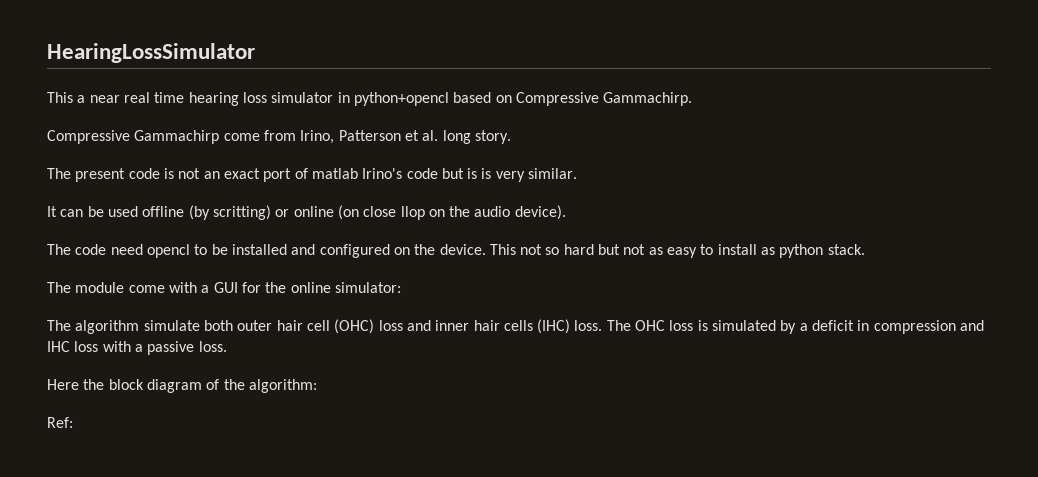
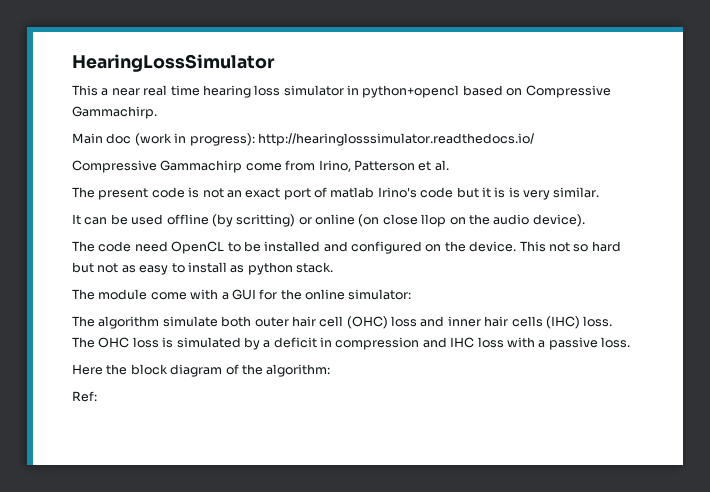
+ Main doc (work in progress): http://hearinglosssimulator.readthedocs.io/
- Compressive Gammachirp come from Irino, Patterson et al. long story.
+ Compressive Gammachirp come from Irino, Patterson et al.
- The present code is not an exact port of matlab Irino's code but is is very similar.
+ The present code is not an exact port of matlab Irino's code but it is is very similar.
- The code need opencl to be installed and configured on the device.
+ The code need OpenCL to be installed and configured on the device.

